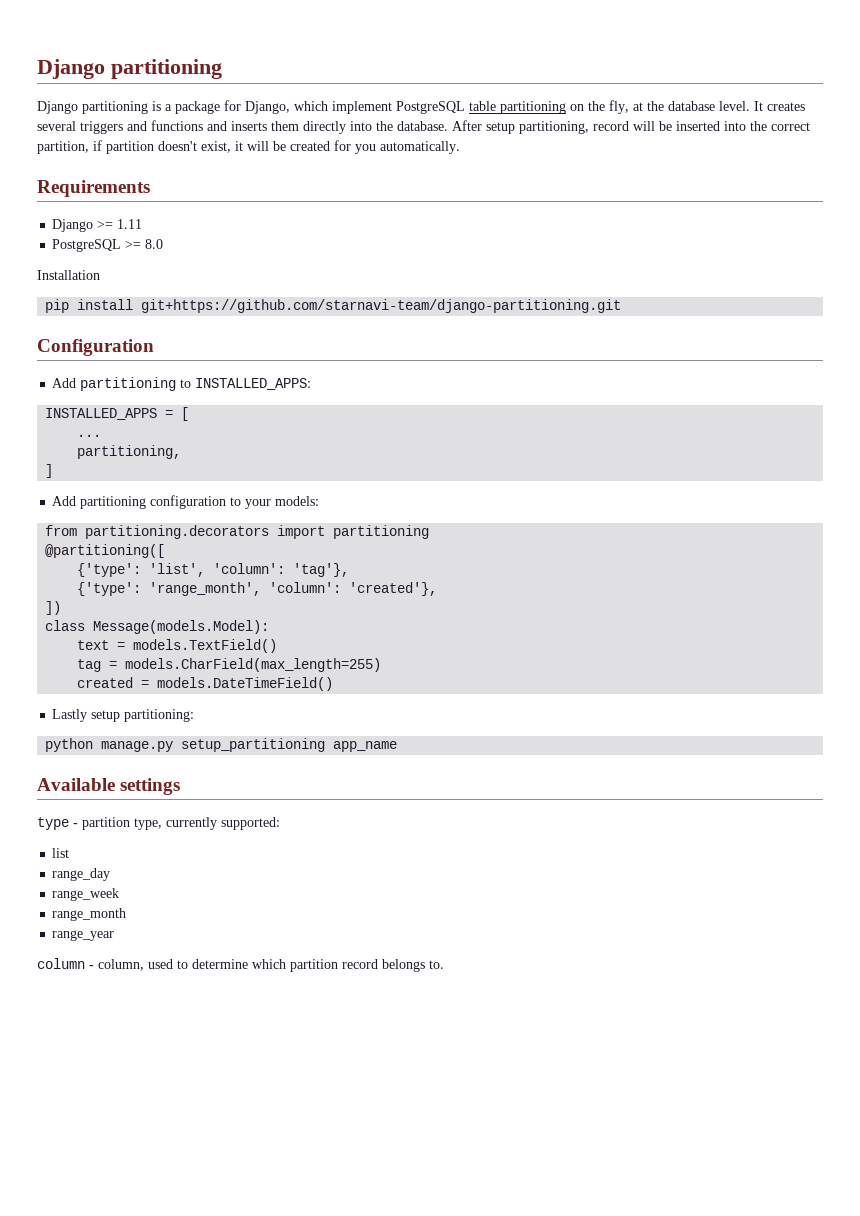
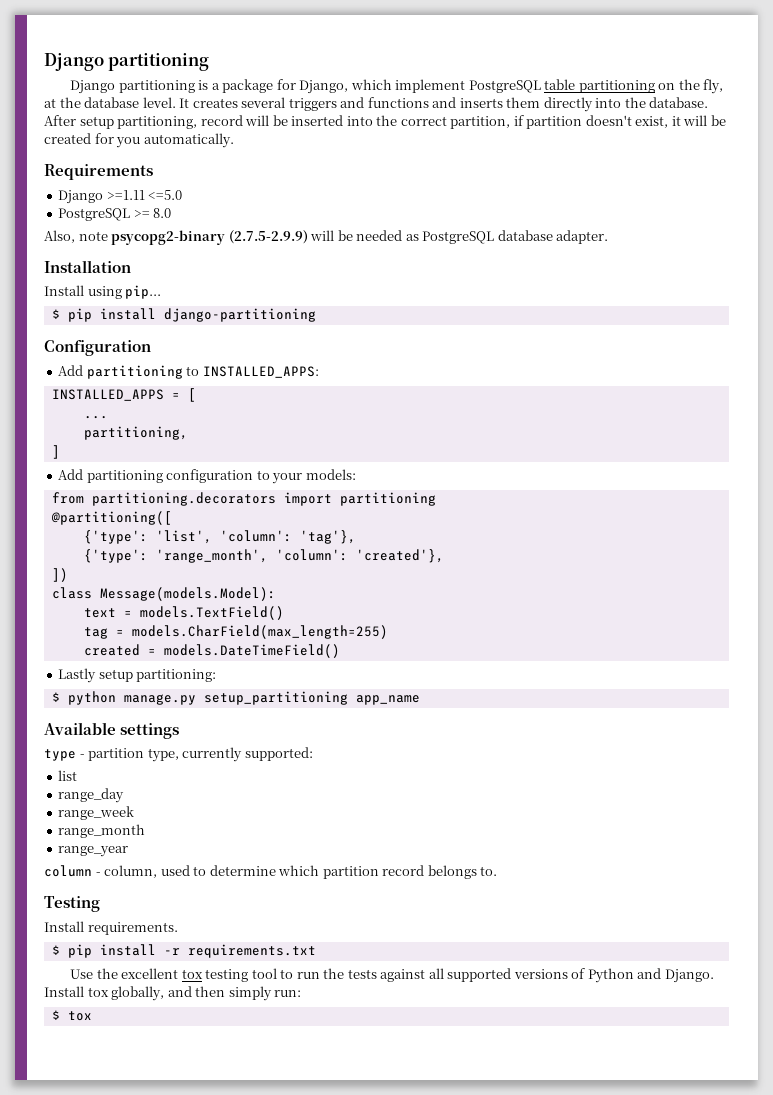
- Django >= 1.11
+ Django >=1.11 <=5.0
+ Also, note psycopg2-binary (2.7.5-2.9.9) will be needed as PostgreSQL database adapter.
  Installation
- pip install git+https://github.com/starnavi-team/django-partitioning.git
+ Install using pip...
+ $ pip install django-partitioning
- python manage.py setup_partitioning app_name
+ $ python manage.py setup_partitioning app_name
+ Testing
+ Install requirements.
+ $ pip install -r requirements.txt
+ Use the excellent tox testing tool to run the tests against all supported versions of Python and Django. Install tox globally, and then simply run:
+ $ tox

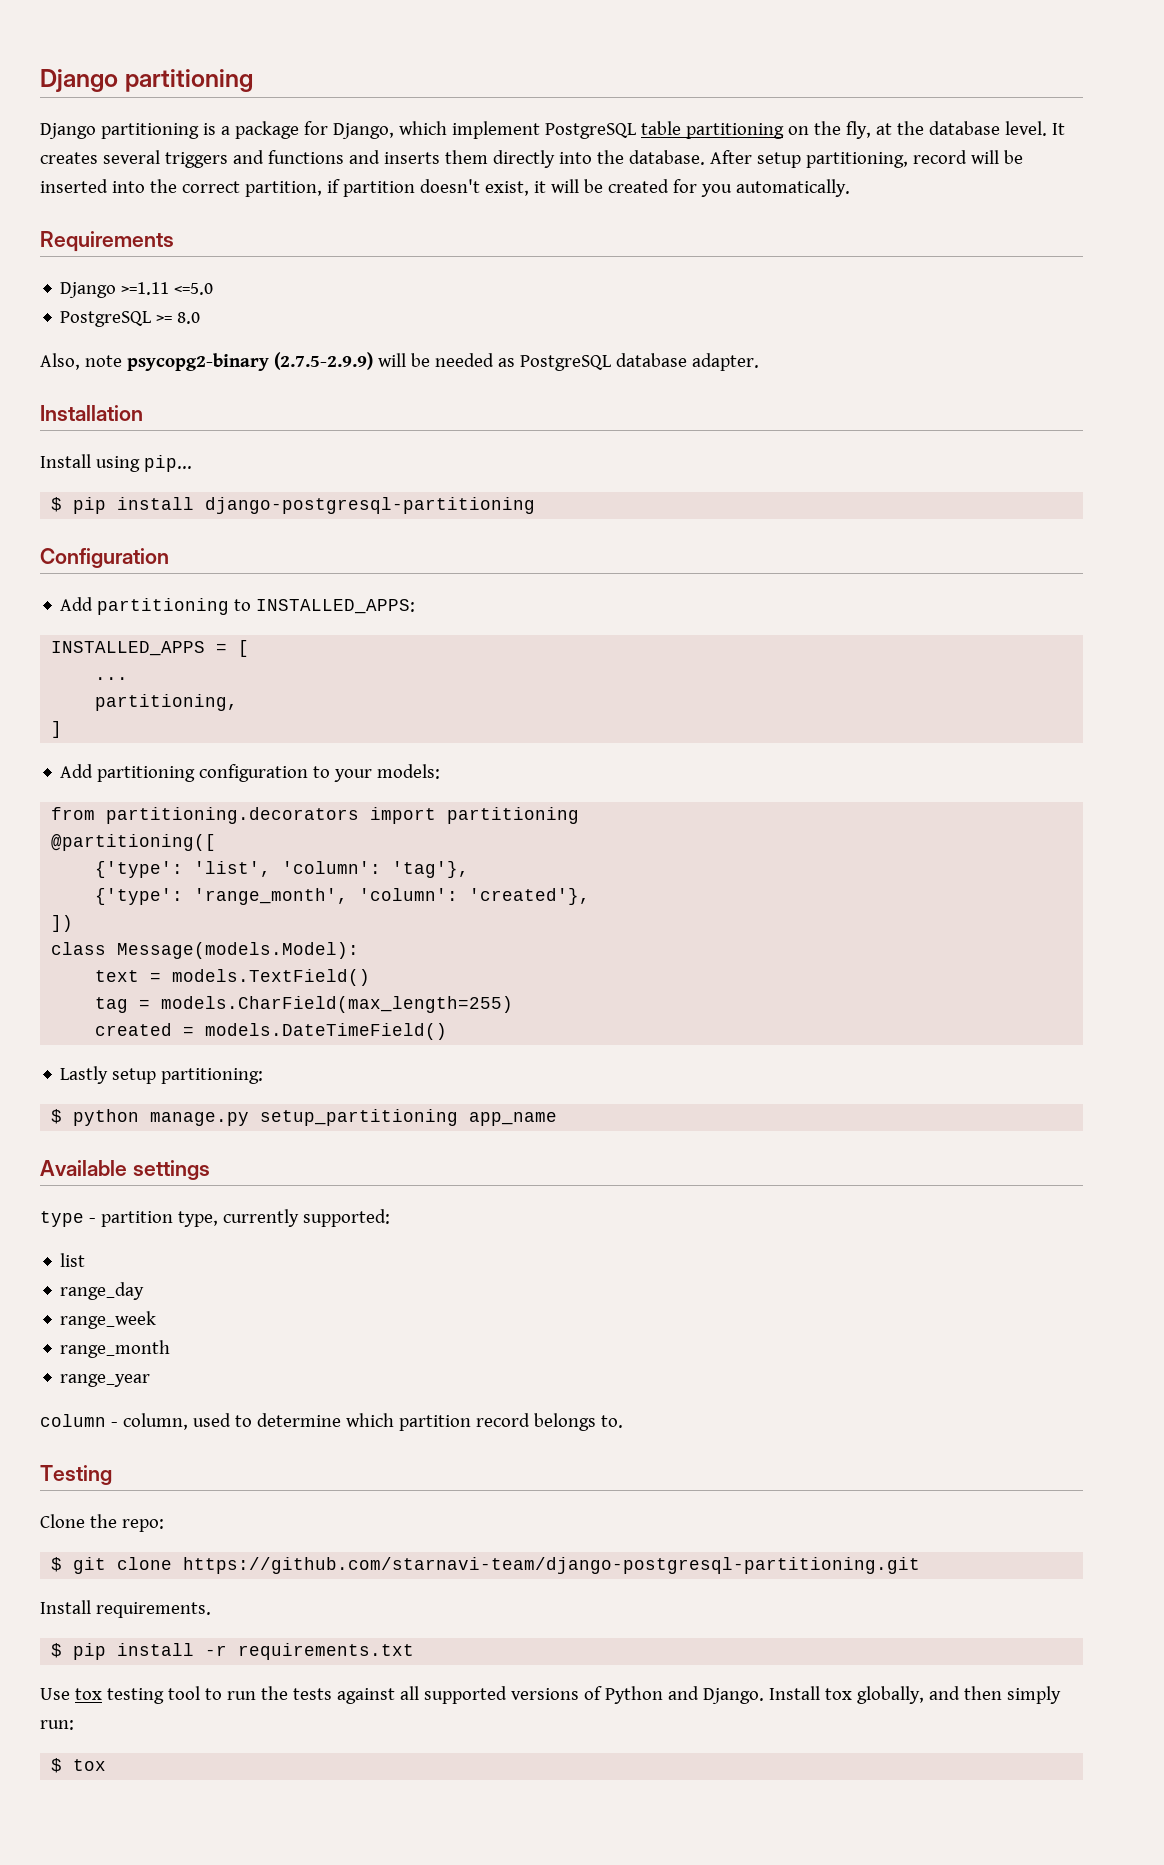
- $ pip install django-partitioning
+ $ pip install django-postgresql-partitioning
+ Clone the repo:
+ $ git clone https://github.com/starnavi-team/django-postgresql-partitioning.git
- Use the excellent tox testing tool to run the tests against all supported versions of Python and Django.
+ Use tox testing tool to run the tests against all supported versions of Python and Django.

